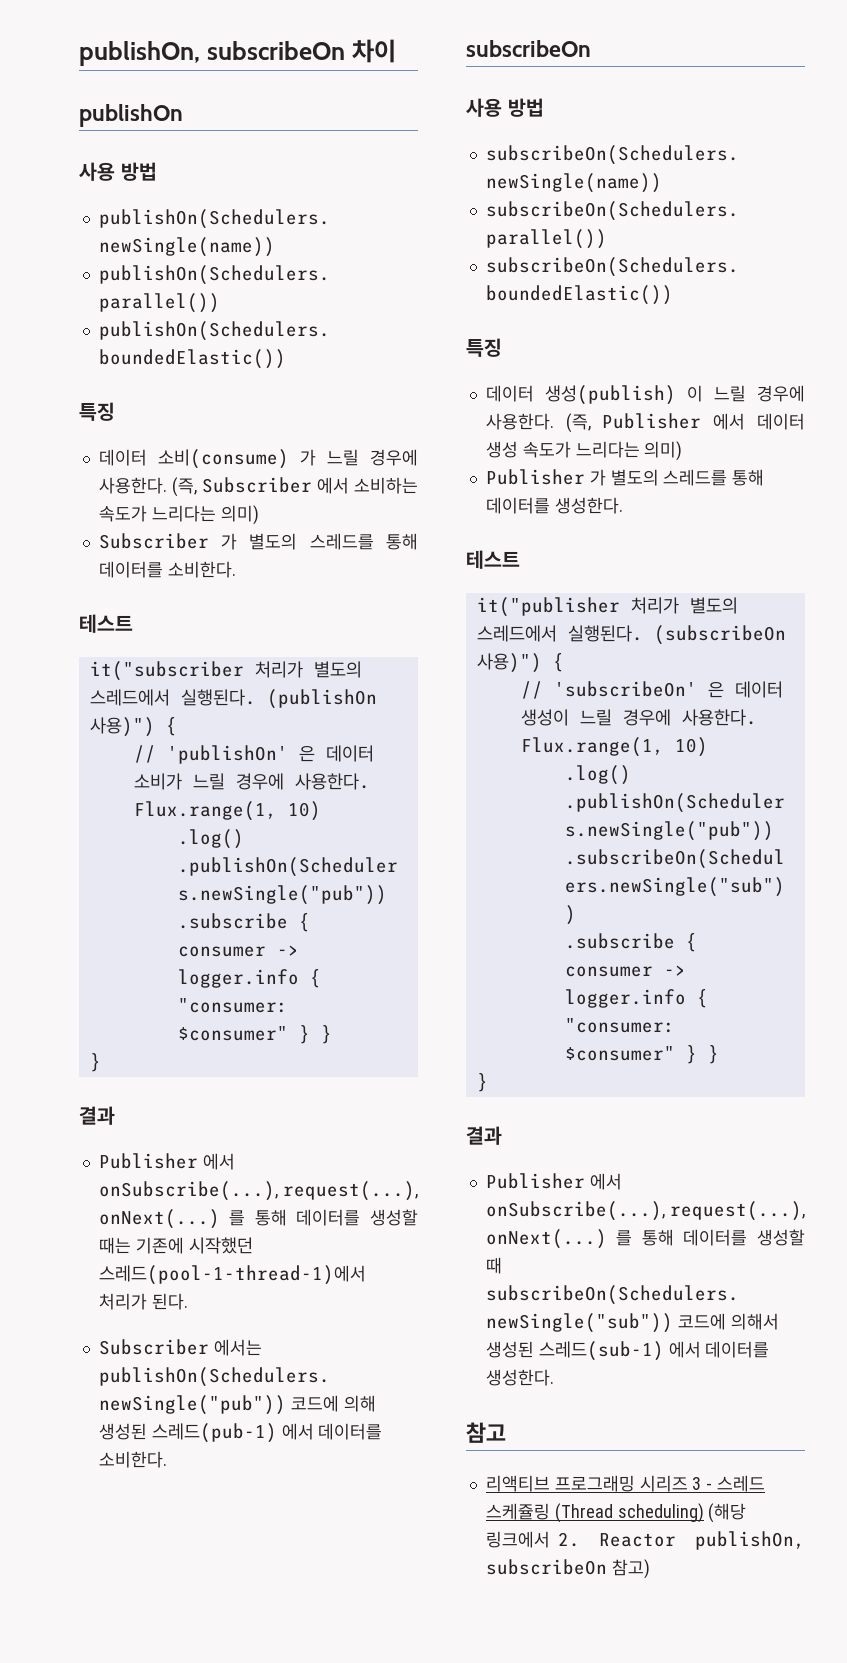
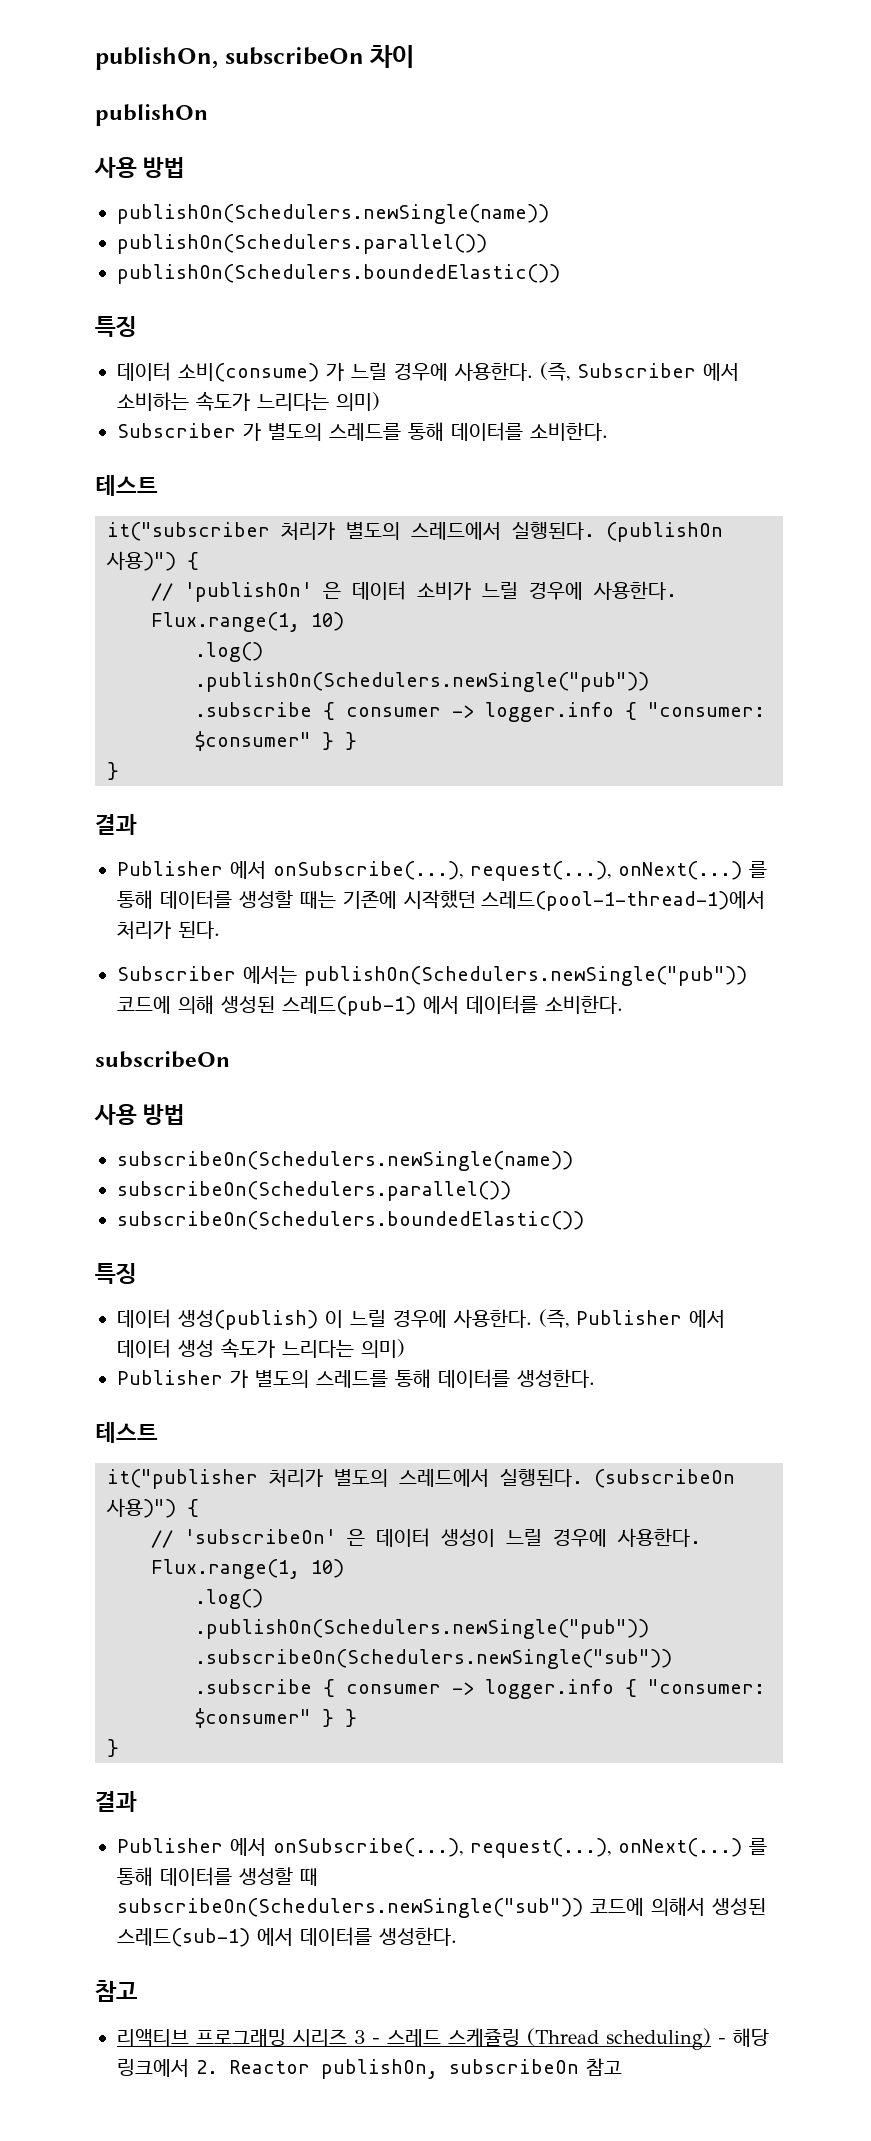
- 리액티브 프로그래밍 시리즈 3 - 스레드 스케쥴링 (Thread scheduling) (해당 링크에서 2. Reactor publishOn, subscribeOn 참고)
+ 리액티브 프로그래밍 시리즈 3 - 스레드 스케쥴링 (Thread scheduling) - 해당 링크에서 2. Reactor publishOn, subscribeOn 참고

